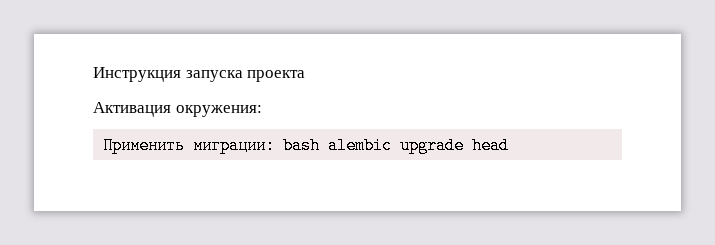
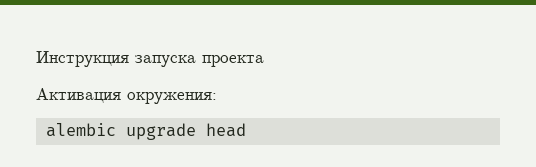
- Применить миграции: bash alembic upgrade head
+ alembic upgrade head

